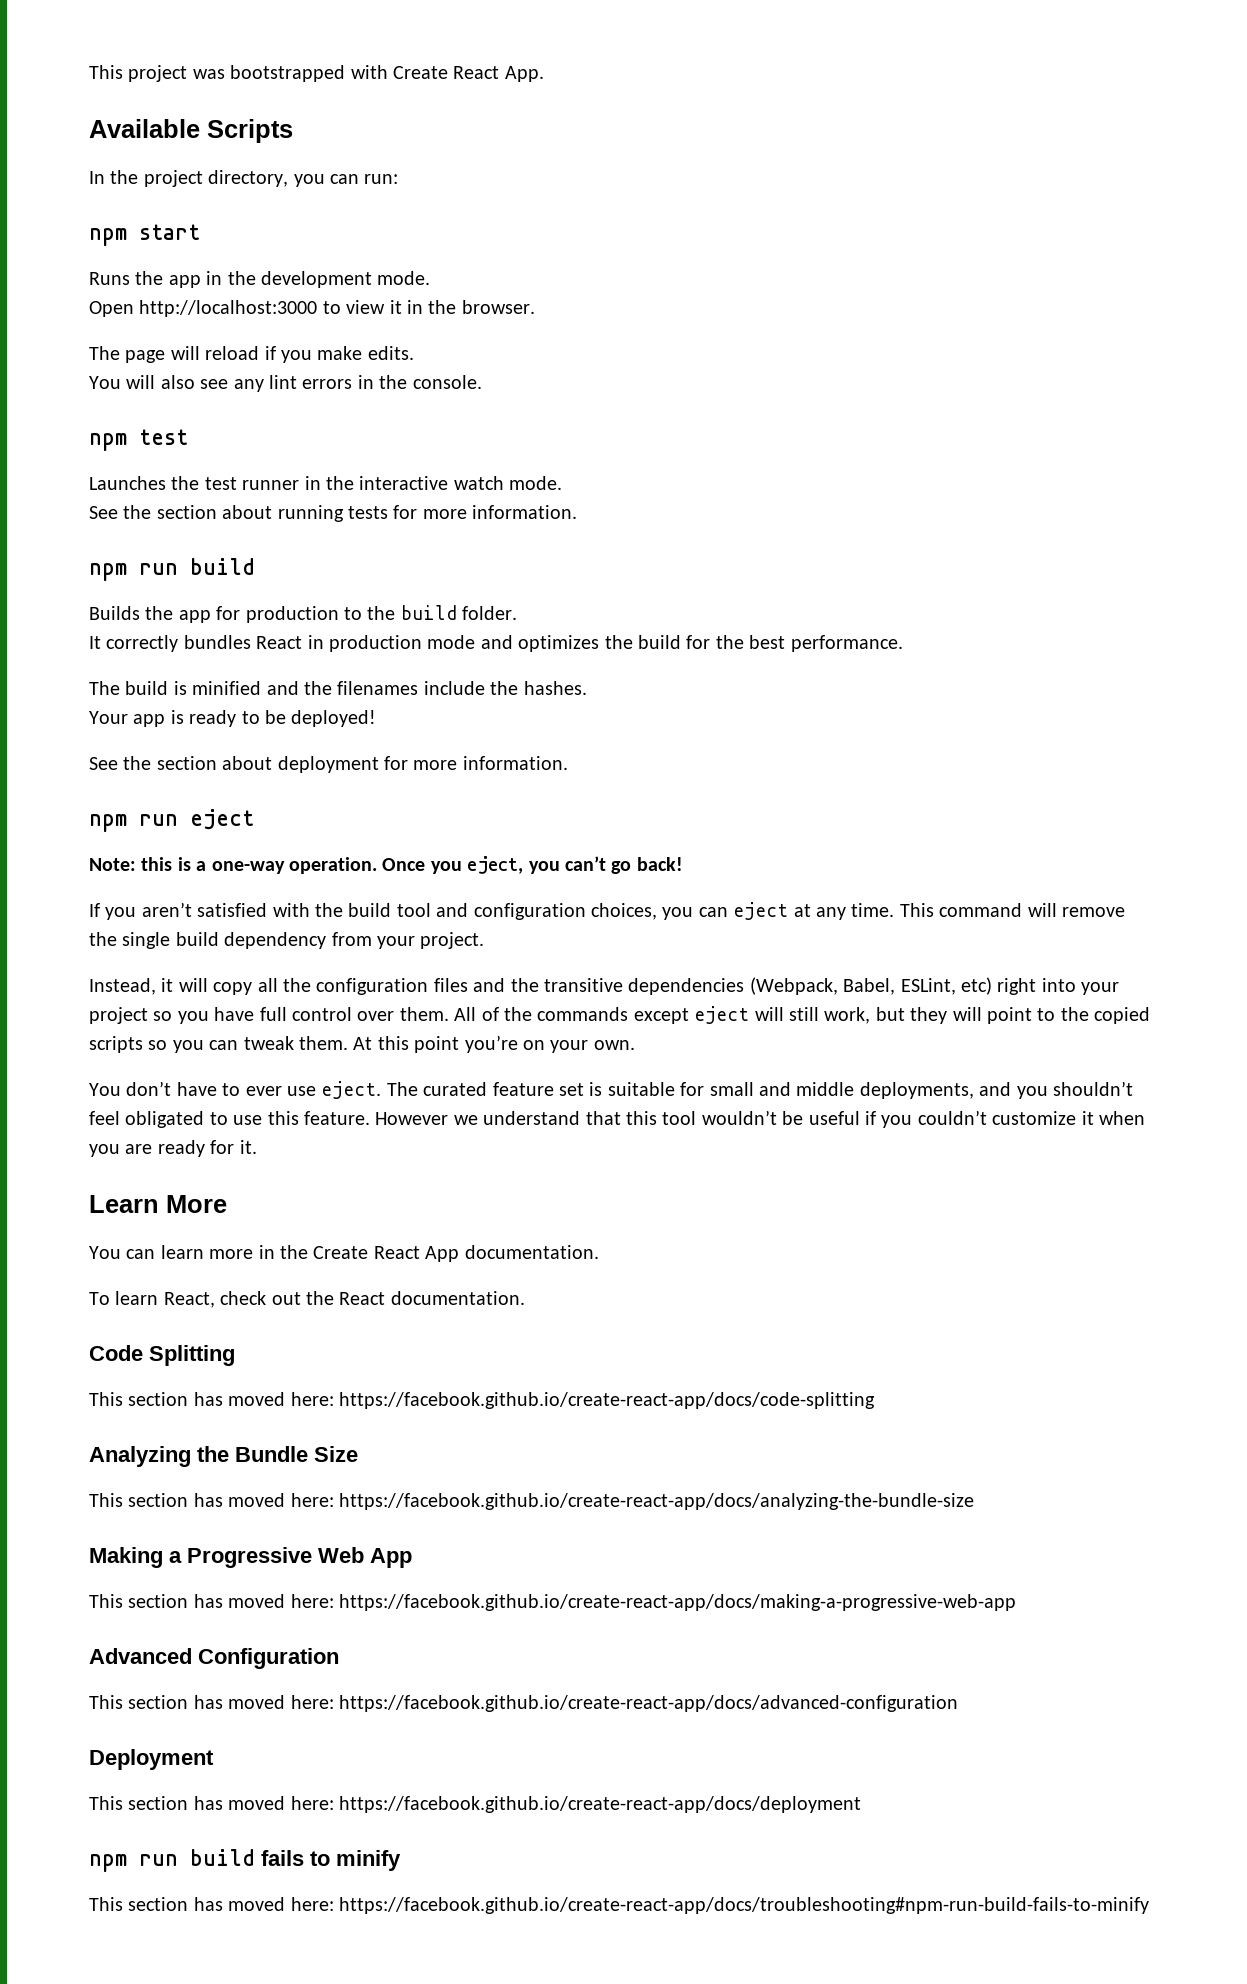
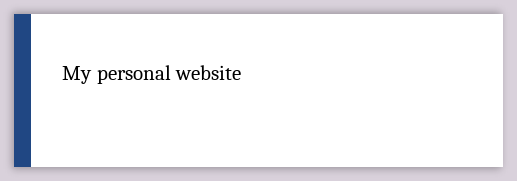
- This project was bootstrapped with Create React App.
- Available Scripts
- In the project directory, you can run:
- npm start
- Runs the app in the development mode.
- Open http://localhost:3000 to view it in the browser.
- The page will reload if you make edits.
- You will also see any lint errors in the console.
- npm test
- Launches the test runner in the interactive watch mode.
- See the section about running tests for more information.
- npm run build
- Builds the app for production to the build folder.
- It correctly bundles React in production mode and optimizes the build for the best performance.
- The build is minified and the filenames include the hashes.
- Your app is ready to be deployed!
- See the section about deployment for more information.
- npm run eject
- Note: this is a one-way operation. Once you eject, you can’t go back!
- If you aren’t satisfied with the build tool and configuration choices, you can eject at any time. This command will remove the single build dependency from your project.
- Instead, it will copy all the configuration files and the transitive dependencies (Webpack, Babel, ESLint, etc) right into your project so you have full control over them. All of the commands except eject will still work, but they will point to the copied scripts so you can tweak them. At this point you’re on your own.
- You don’t have to ever use eject. The curated feature set is suitable for small and middle deployments, and you shouldn’t feel obligated to use this feature. However we understand that this tool wouldn’t be useful if you couldn’t customize it when you are ready for it.
- Learn More
- You can learn more in the Create React App documentation.
- To learn React, check out the React documentation.
- Code Splitting
- This section has moved here: https://facebook.github.io/create-react-app/docs/code-splitting
- Analyzing the Bundle Size
- This section has moved here: https://facebook.github.io/create-react-app/docs/analyzing-the-bundle-size
- Making a Progressive Web App
- This section has moved here: https://facebook.github.io/create-react-app/docs/making-a-progressive-web-app
- Advanced Configuration
- This section has moved here: https://facebook.github.io/create-react-app/docs/advanced-configuration
- Deployment
- This section has moved here: https://facebook.github.io/create-react-app/docs/deployment
- npm run build fails to minify
- This section has moved here: https://facebook.github.io/create-react-app/docs/troubleshooting#npm-run-build-fails-to-minify
+ My personal website

